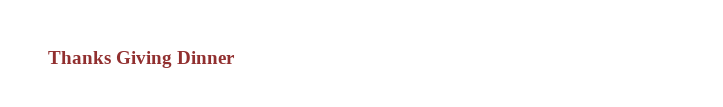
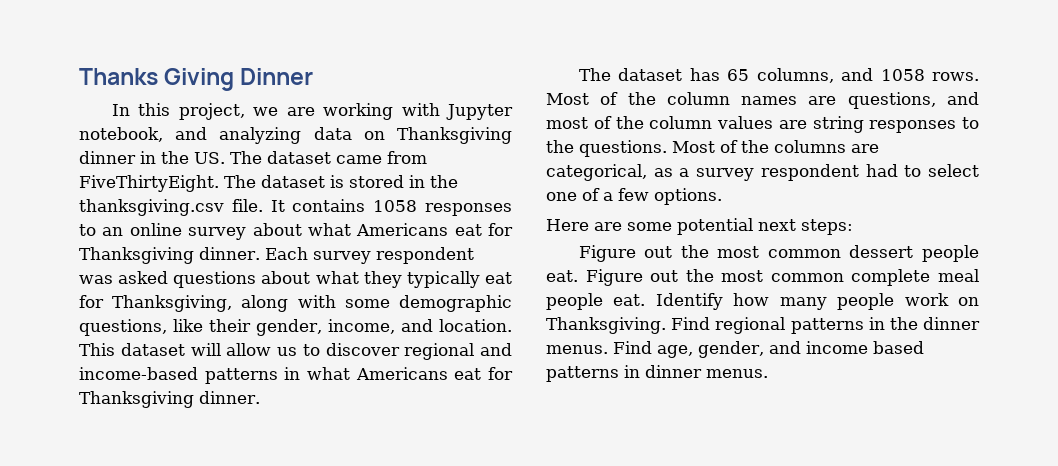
+ In this project, we are working with Jupyter notebook, and analyzing data on Thanksgiving dinner in the US. The dataset came from FiveThirtyEight. The dataset is stored in the thanksgiving.csv file. It contains 1058 responses to an online survey about what Americans eat for Thanksgiving dinner. Each survey respondent was asked questions about what they typically eat for Thanksgiving, along with some demographic questions, like their gender, income, and location. This dataset will allow us to discover regional and income-based patterns in what Americans eat for Thanksgiving dinner.
+ The dataset has 65 columns, and 1058 rows. Most of the column names are questions, and most of the column values are string responses to the questions. Most of the columns are categorical, as a survey respondent had to select one of a few options.
+ Here are some potential next steps:
+ Figure out the most common dessert people eat. Figure out the most common complete meal people eat. Identify how many people work on Thanksgiving. Find regional patterns in the dinner menus. Find age, gender, and income based patterns in dinner menus.

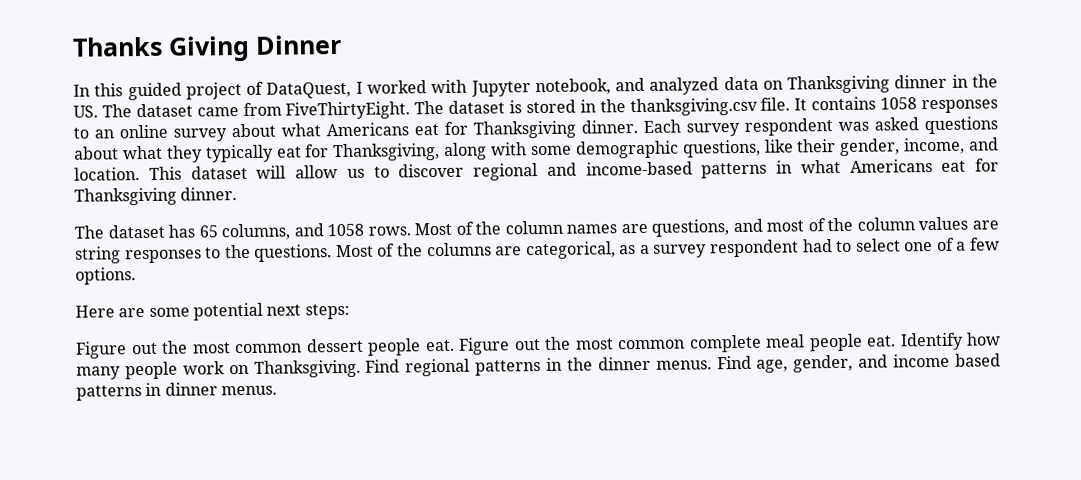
- In this project, we are working with Jupyter notebook, and analyzing data on Thanksgiving dinner in the US. The dataset came from FiveThirtyEight.
+ In this guided project of DataQuest, I worked with Jupyter notebook, and analyzed data on Thanksgiving dinner in the US. The dataset came from FiveThirtyEight.

